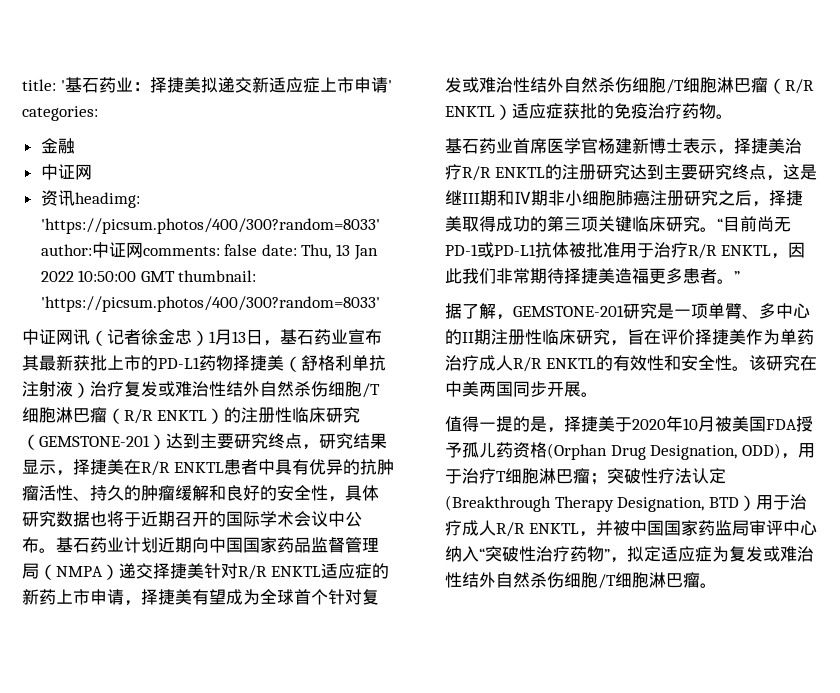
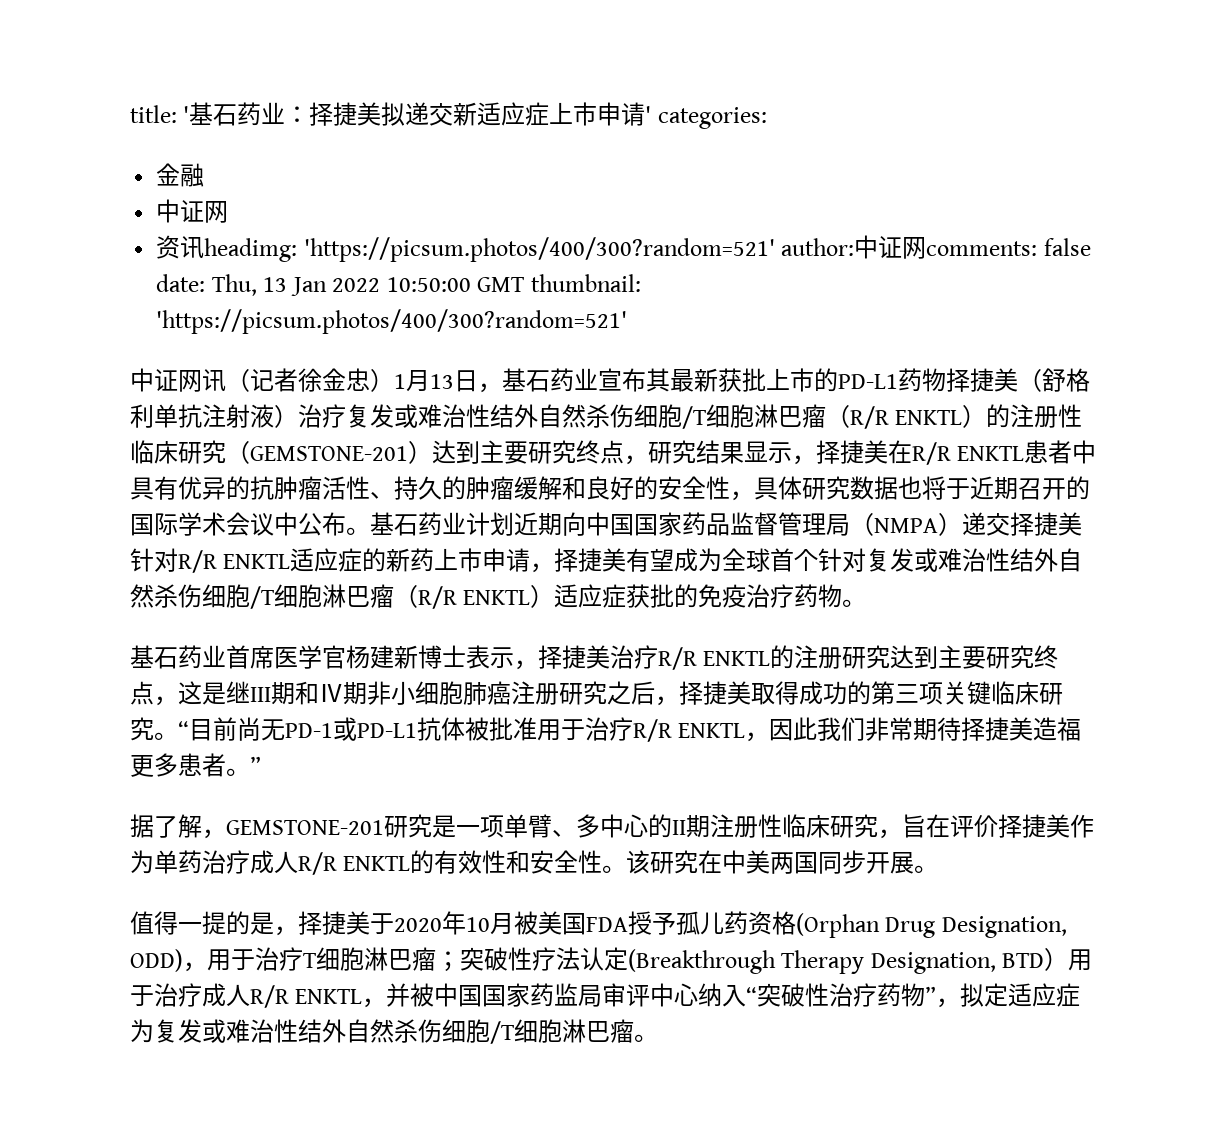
- 资讯headimg: 'https://picsum.photos/400/300?random=8033' author:中证网comments: false date: Thu, 13 Jan 2022 10:50:00 GMT thumbnail: 'https://picsum.photos/400/300?random=8033'
+ 资讯headimg: 'https://picsum.photos/400/300?random=521' author:中证网comments: false date: Thu, 13 Jan 2022 10:50:00 GMT thumbnail: 'https://picsum.photos/400/300?random=521'

